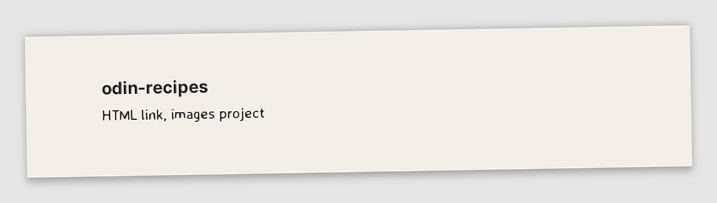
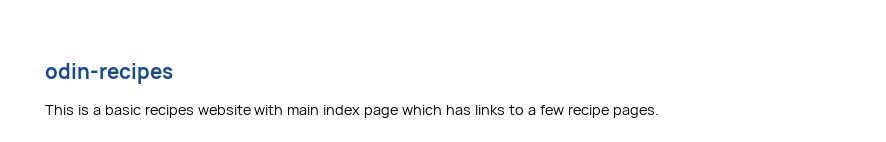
- HTML link, images project
+ This is a basic recipes website with main index page which has links to a few recipe pages.

